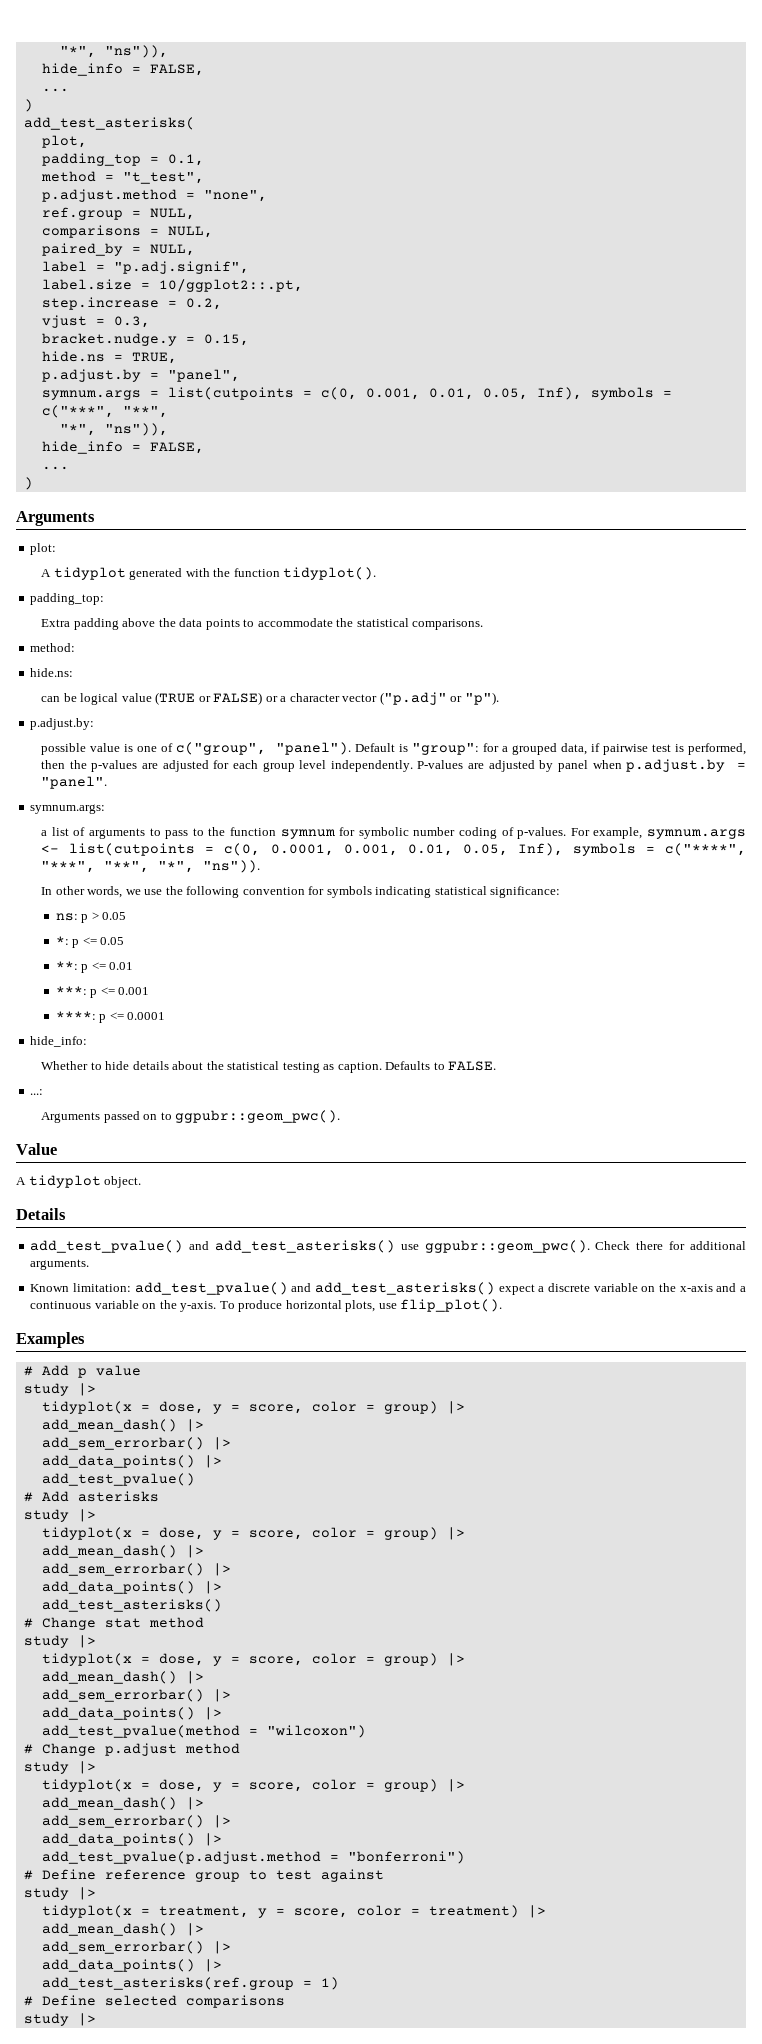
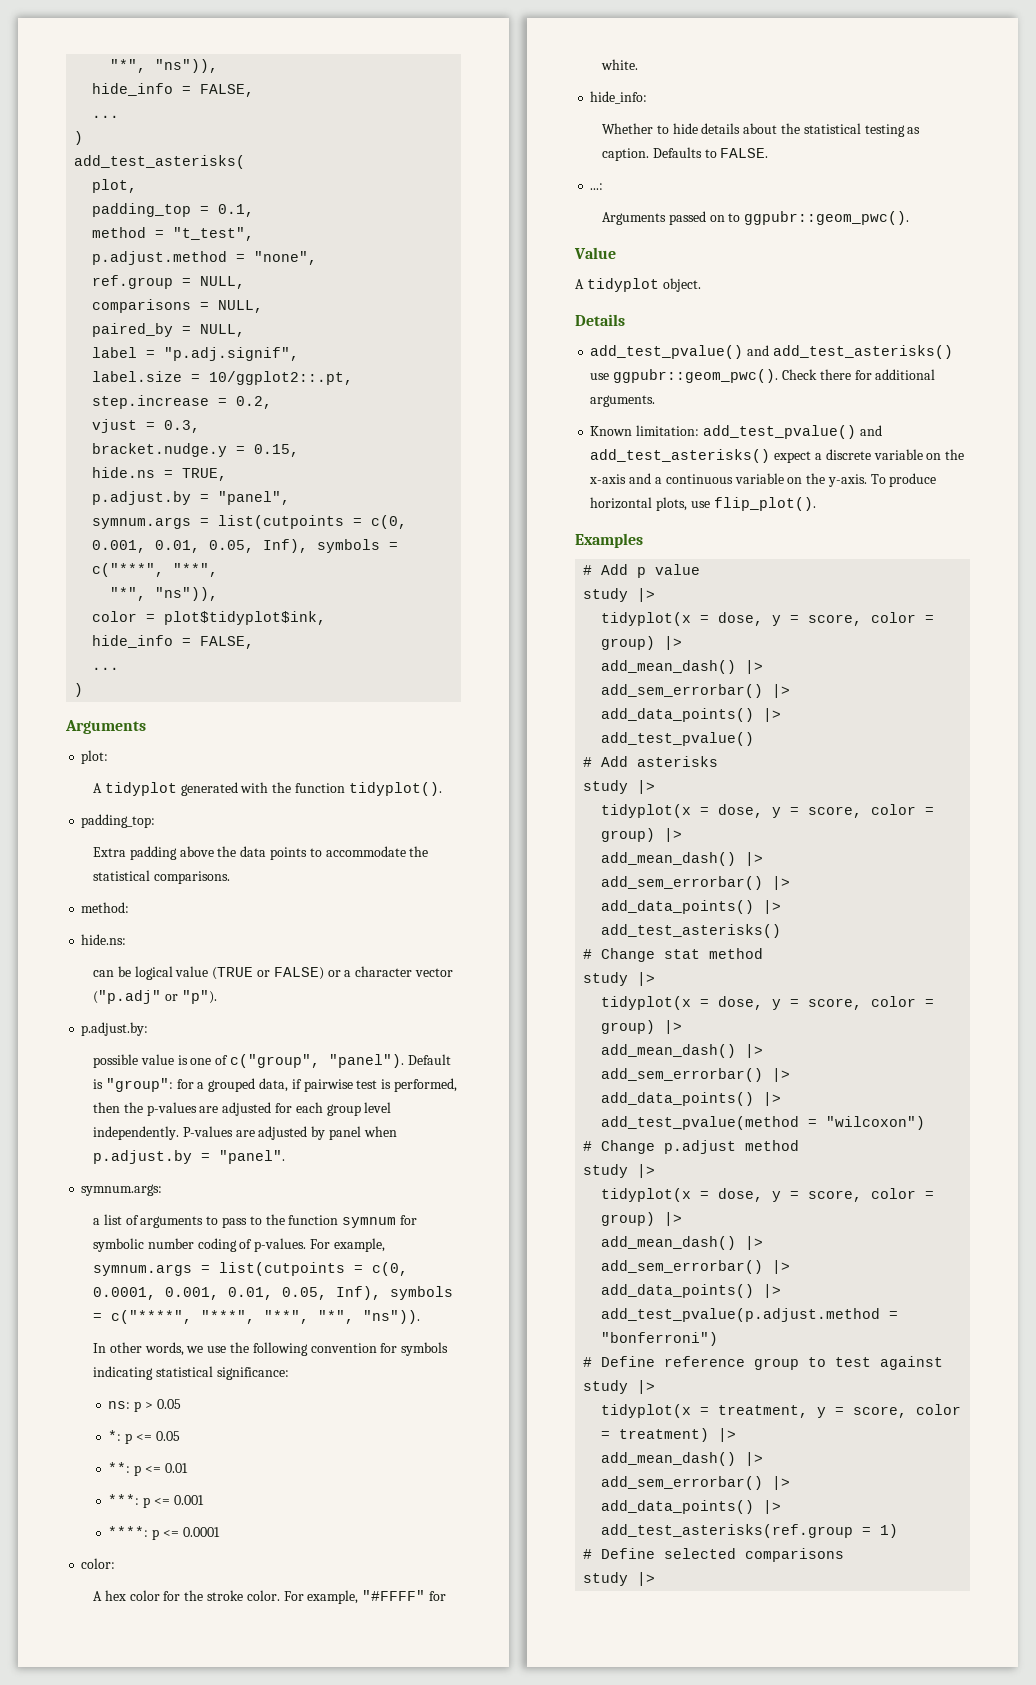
+ color = plot$tidyplot$ink,
- For example, symnum.args <- list(cutpoints = c(0, 0.0001, 0.001, 0.01, 0.05, Inf), symbols = c("****", "***", "**", "*", "ns")).
+ For example, symnum.args = list(cutpoints = c(0, 0.0001, 0.001, 0.01, 0.05, Inf), symbols = c("****", "***", "**", "*", "ns")).
+ color:
+ A hex color for the stroke color. For example, "#FFFF" for white.

